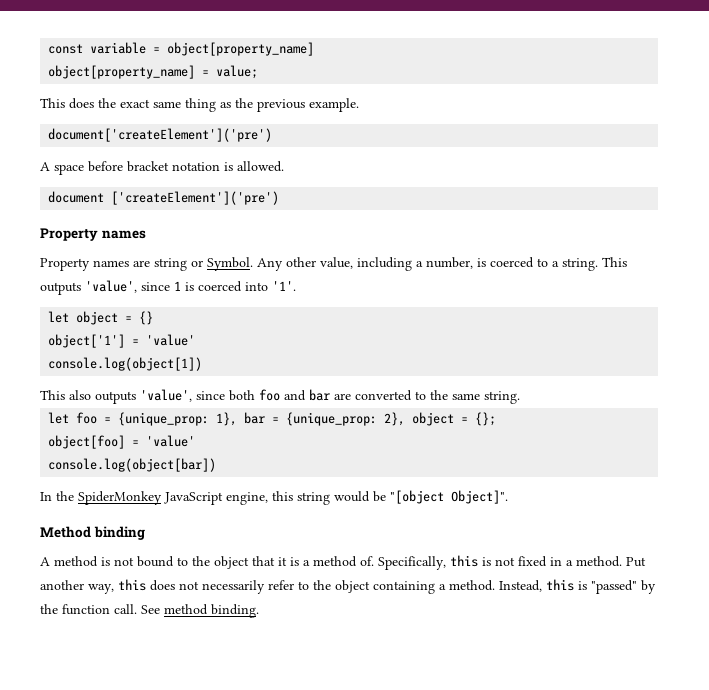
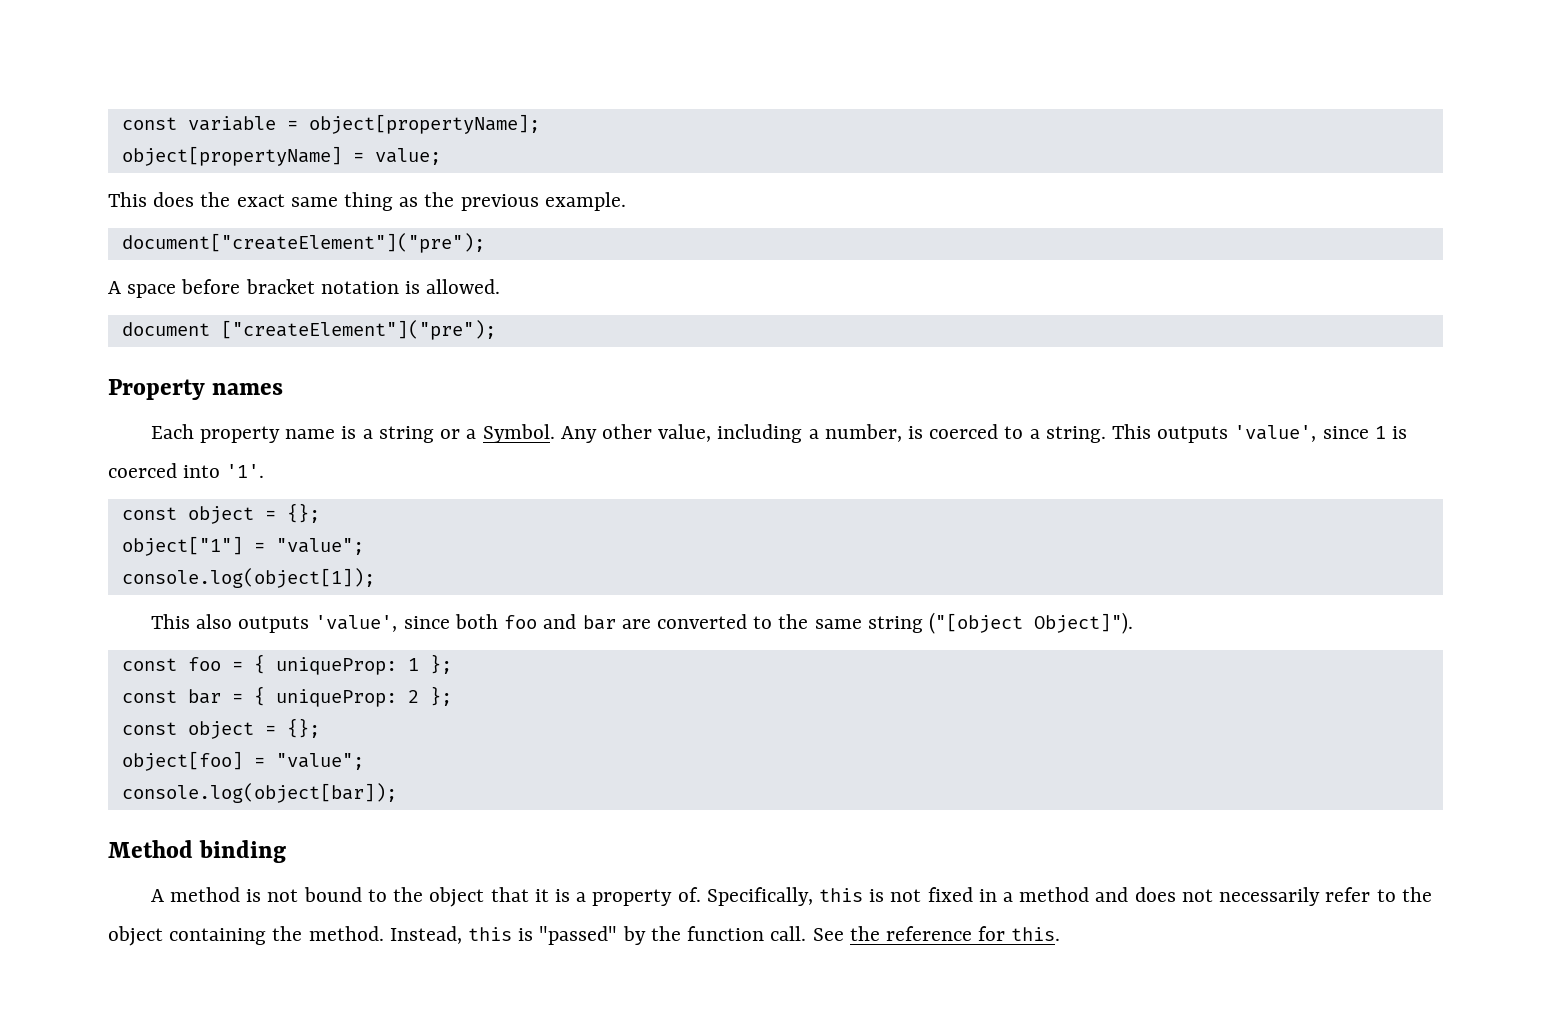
- const variable = object[property_name]
- object[property_name] = value;
+ const variable = object[propertyName];
+ object[propertyName] = value;
- document['createElement']('pre')
+ document["createElement"]("pre");
- document ['createElement']('pre')
+ document ["createElement"]("pre");
- Property names are string or Symbol.
+ Each property name is a string or a Symbol.
  This outputs 'value', since 1 is coerced into '1'.
- let object = {}
- object['1'] = 'value'
- console.log(object[1])
+ const object = {};
+ object["1"] = "value";
+ console.log(object[1]);
- This also outputs 'value', since both foo and bar are converted to the same string.
- let foo = {unique_prop: 1}, bar = {unique_prop: 2}, object = {};
+ This also outputs 'value', since both foo and bar are converted to the same string ("[object Object]").
+ const foo = { uniqueProp: 1 };
+ const bar = { uniqueProp: 2 };
+ const object = {};
- object[foo] = 'value'
- console.log(object[bar])
- In the SpiderMonkey JavaScript engine, this string would be "[object Object]".
+ object[foo] = "value";
+ console.log(object[bar]);
- A method is not bound to the object that it is a method of.
+ A method is not bound to the object that it is a property of.
- Specifically, this is not fixed in a method. Put another way, this does not necessarily refer to the object containing a method.
+ Specifically, this is not fixed in a method and does not necessarily refer to the object containing the method.
- See method binding.
+ See the reference for this.

